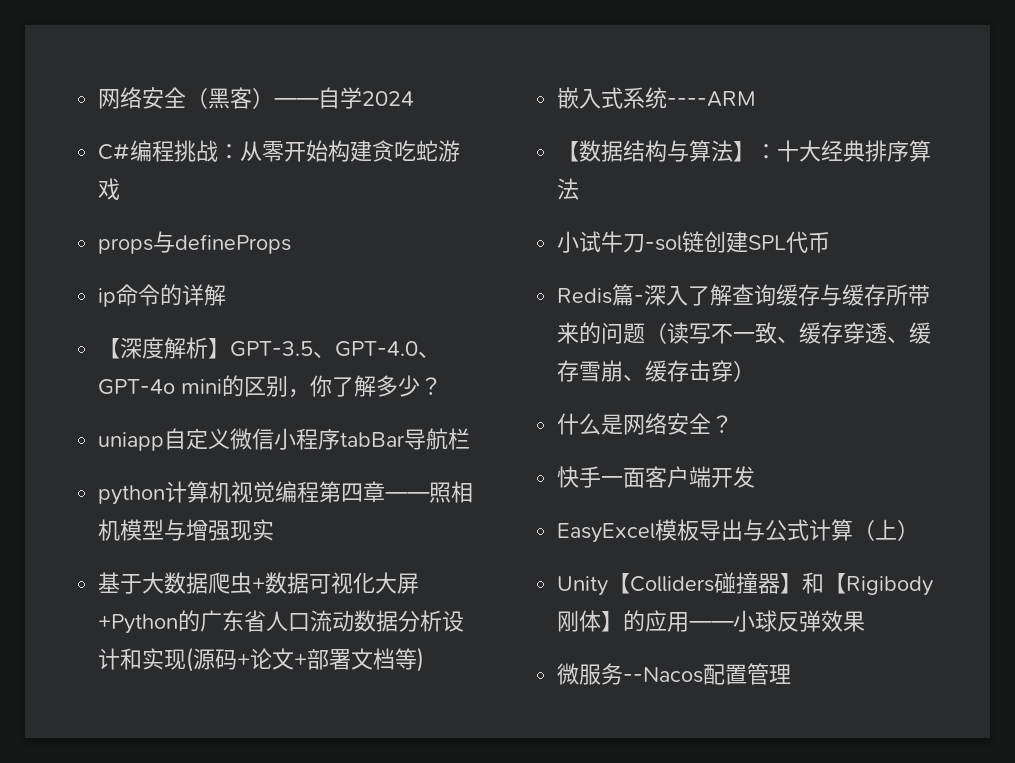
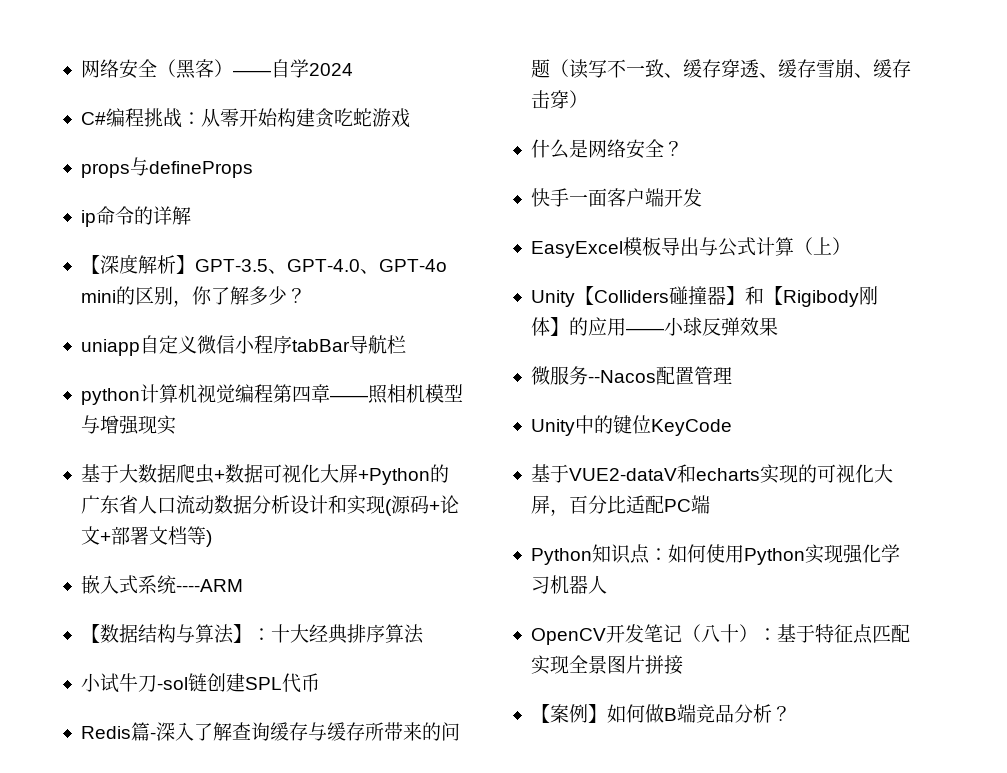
+ Unity中的键位KeyCode
+ 基于VUE2-dataV和echarts实现的可视化大屏，百分比适配PC端
+ Python知识点：如何使用Python实现强化学习机器人
+ OpenCV开发笔记（八十）：基于特征点匹配实现全景图片拼接
+ 【案例】如何做B端竞品分析？

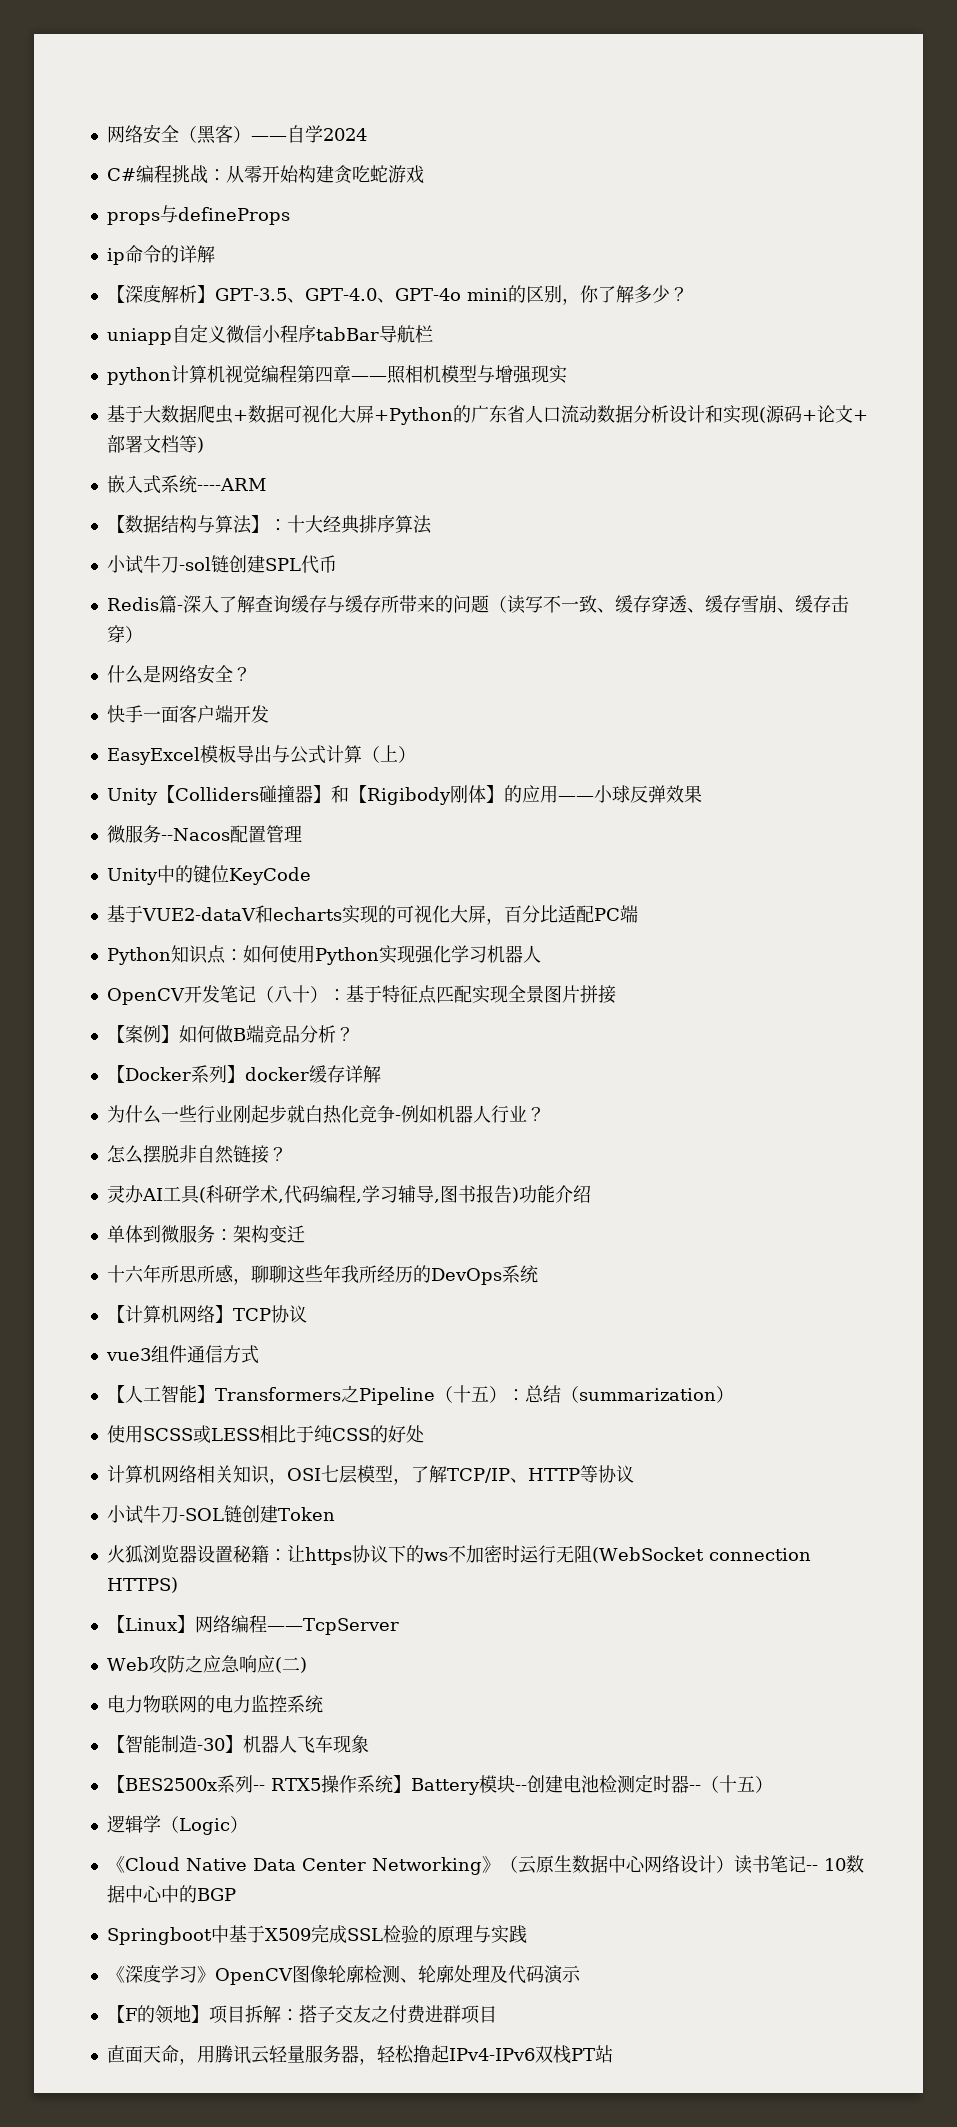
+ 【Docker系列】docker缓存详解
+ 为什么一些行业刚起步就白热化竞争-例如机器人行业？
+ 怎么摆脱非自然链接？
+ 灵办AI工具(科研学术,代码编程,学习辅导,图书报告)功能介绍
+ 单体到微服务：架构变迁
+ 十六年所思所感，聊聊这些年我所经历的DevOps系统
+ 【计算机网络】TCP协议
+ vue3组件通信方式
+ 【人工智能】Transformers之Pipeline（十五）：总结（summarization）
+ 使用SCSS或LESS相比于纯CSS的好处
+ 计算机网络相关知识，OSI七层模型，了解TCP/IP、HTTP等协议
+ 小试牛刀-SOL链创建Token
+ 火狐浏览器设置秘籍：让https协议下的ws不加密时运行无阻(WebSocket connection HTTPS)
+ 【Linux】网络编程——TcpServer
+ Web攻防之应急响应(二)
+ 电力物联网的电力监控系统
+ 【智能制造-30】机器人飞车现象
+ 【BES2500x系列-- RTX5操作系统】Battery模块--创建电池检测定时器--（十五）
+ 逻辑学（Logic）
+ 《Cloud Native Data Center Networking》（云原生数据中心网络设计）读书笔记-- 10数据中心中的BGP
+ Springboot中基于X509完成SSL检验的原理与实践
+ 《深度学习》OpenCV图像轮廓检测、轮廓处理及代码演示
+ 【F的领地】项目拆解：搭子交友之付费进群项目
+ 直面天命，用腾讯云轻量服务器，轻松撸起IPv4-IPv6双栈PT站

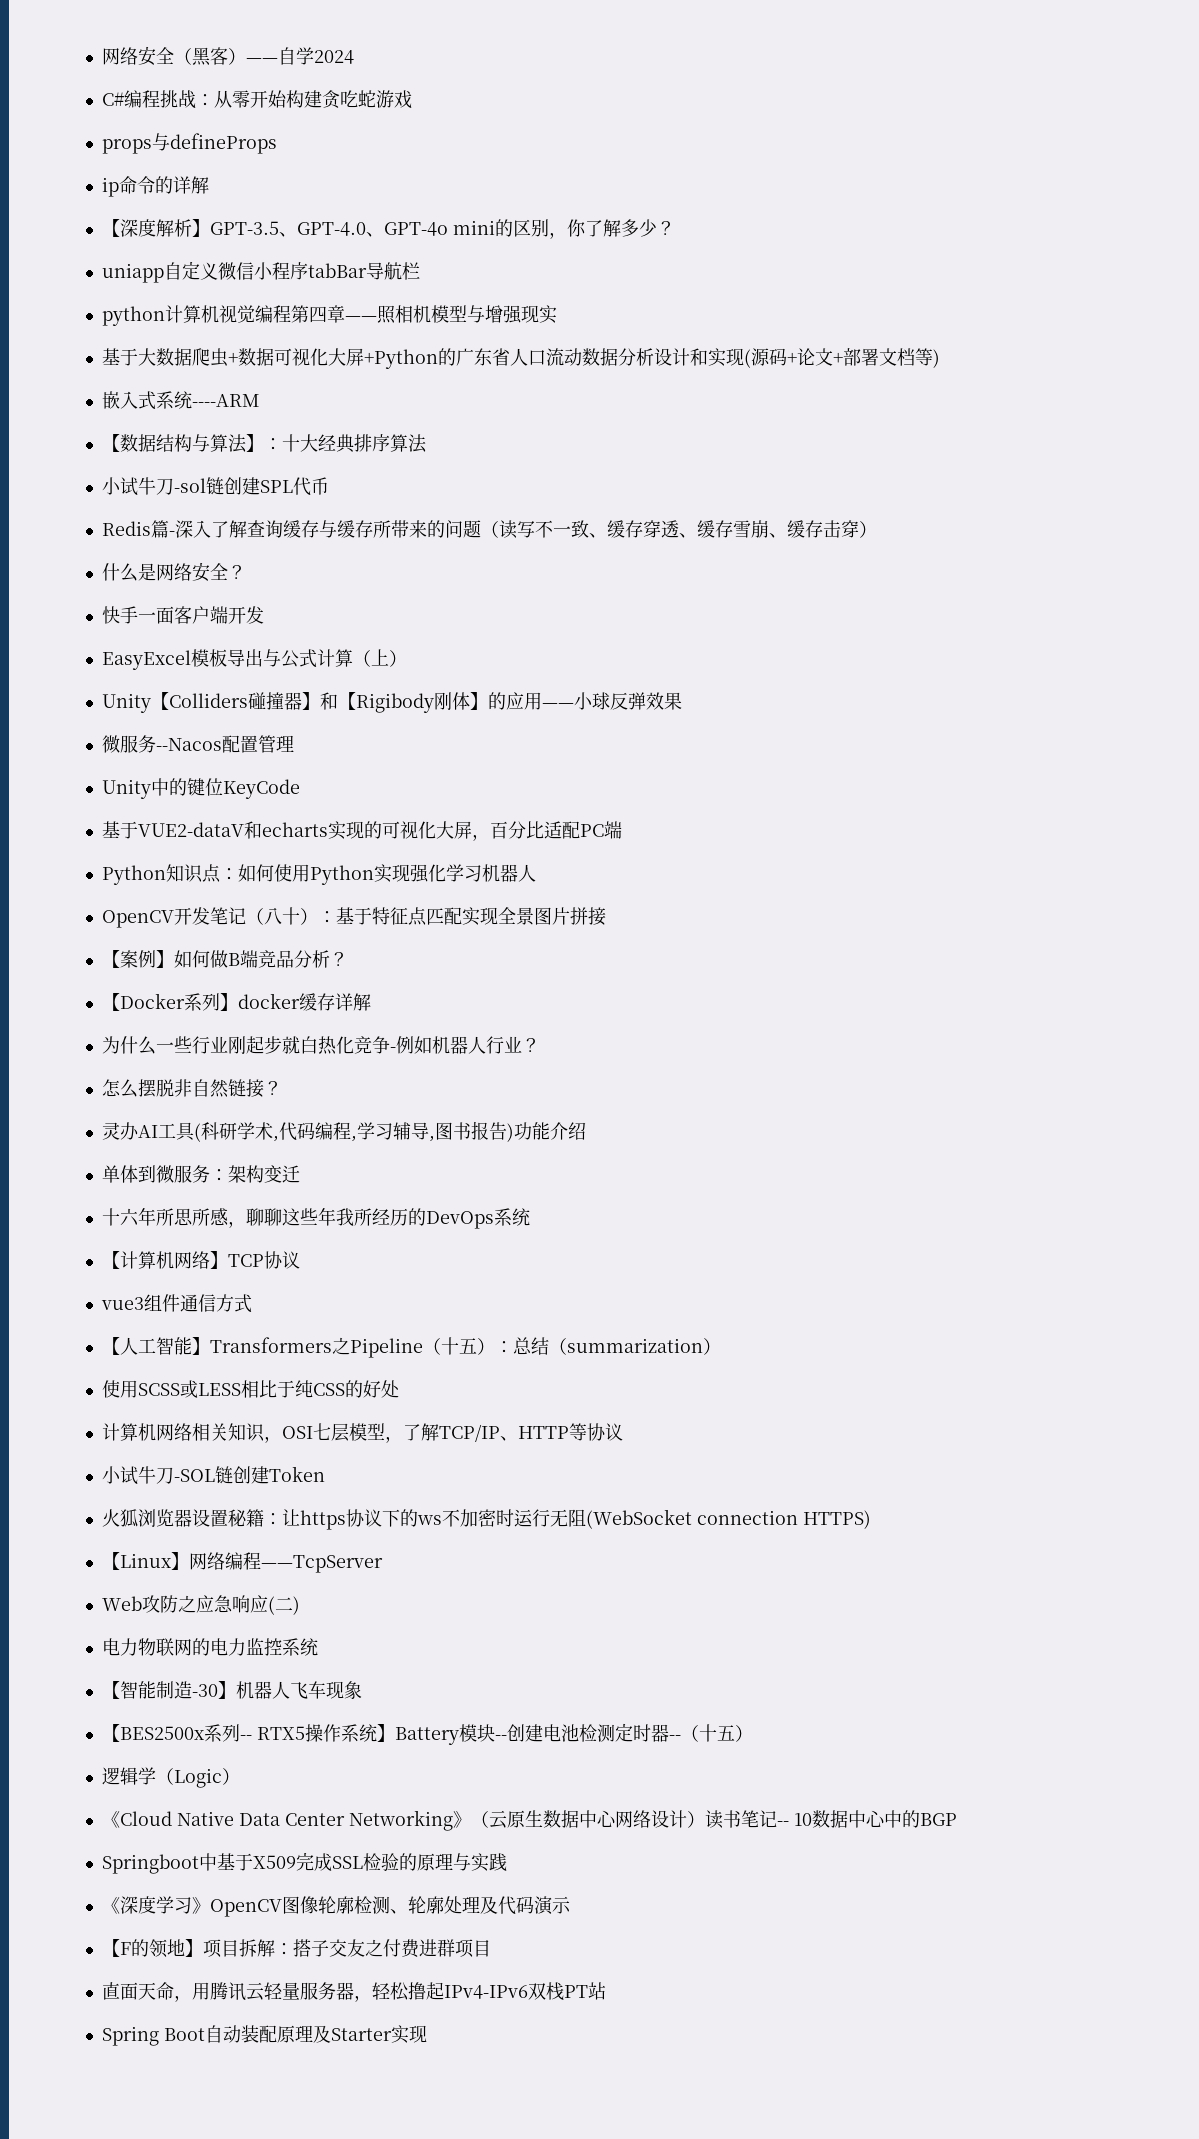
+ Spring Boot自动装配原理及Starter实现

